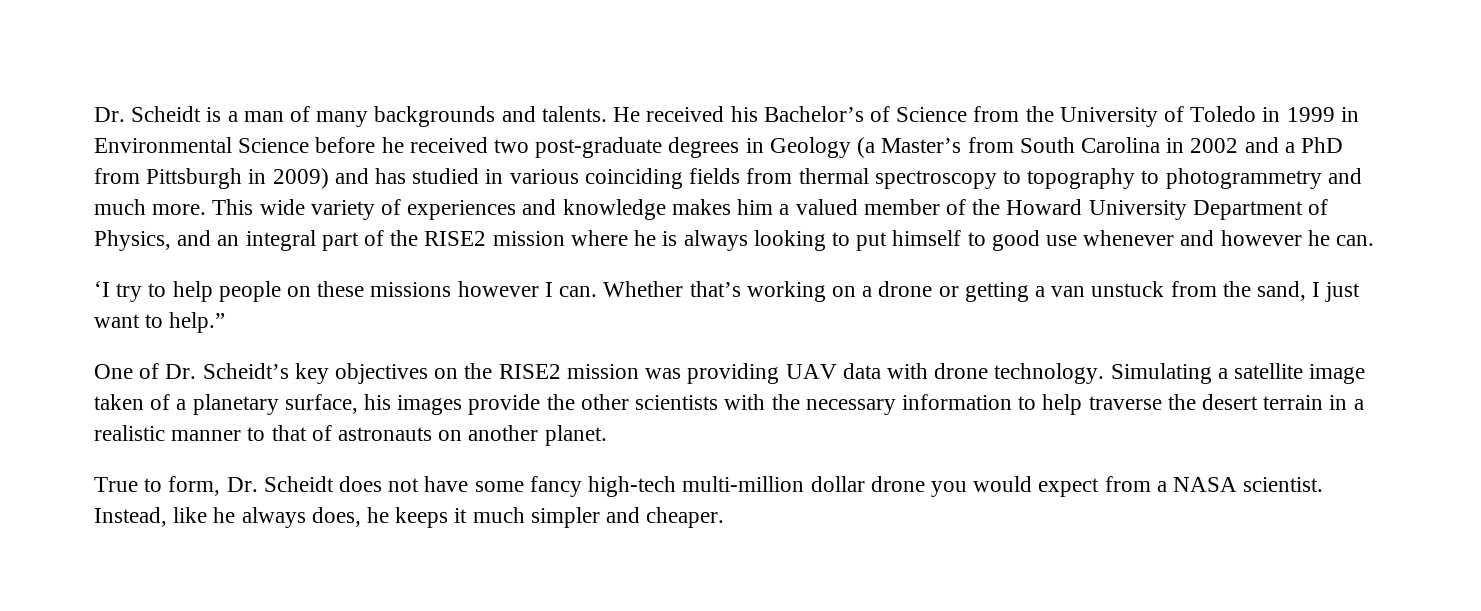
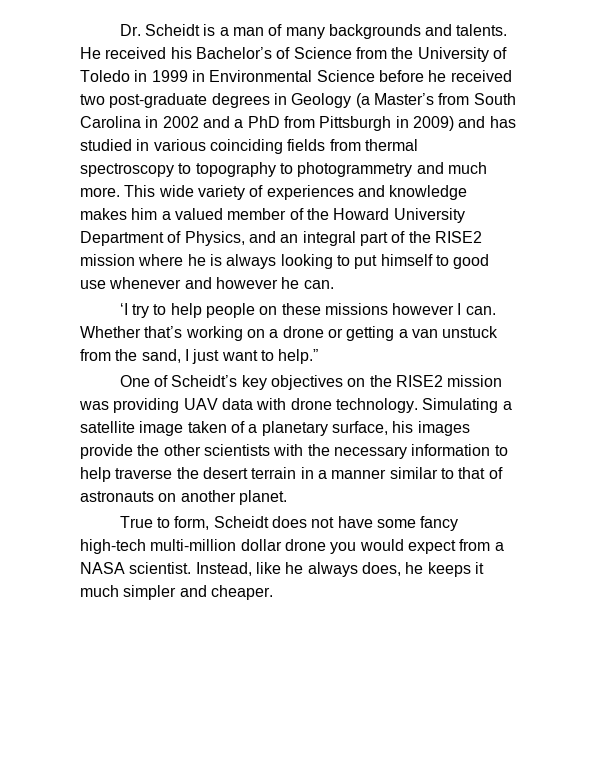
- One of Dr. Scheidt’s key objectives on the RISE2 mission was providing UAV data with drone technology.
+ One of Scheidt’s key objectives on the RISE2 mission was providing UAV data with drone technology.
- Simulating a satellite image taken of a planetary surface, his images provide the other scientists with the necessary information to help traverse the desert terrain in a realistic manner to that of astronauts on another planet.
+ Simulating a satellite image taken of a planetary surface, his images provide the other scientists with the necessary information to help traverse the desert terrain in a manner similar to that of astronauts on another planet.
- True to form, Dr. Scheidt does not have some fancy high-tech multi-million dollar drone you would expect from a NASA scientist.
+ True to form, Scheidt does not have some fancy high-tech multi-million dollar drone you would expect from a NASA scientist.

